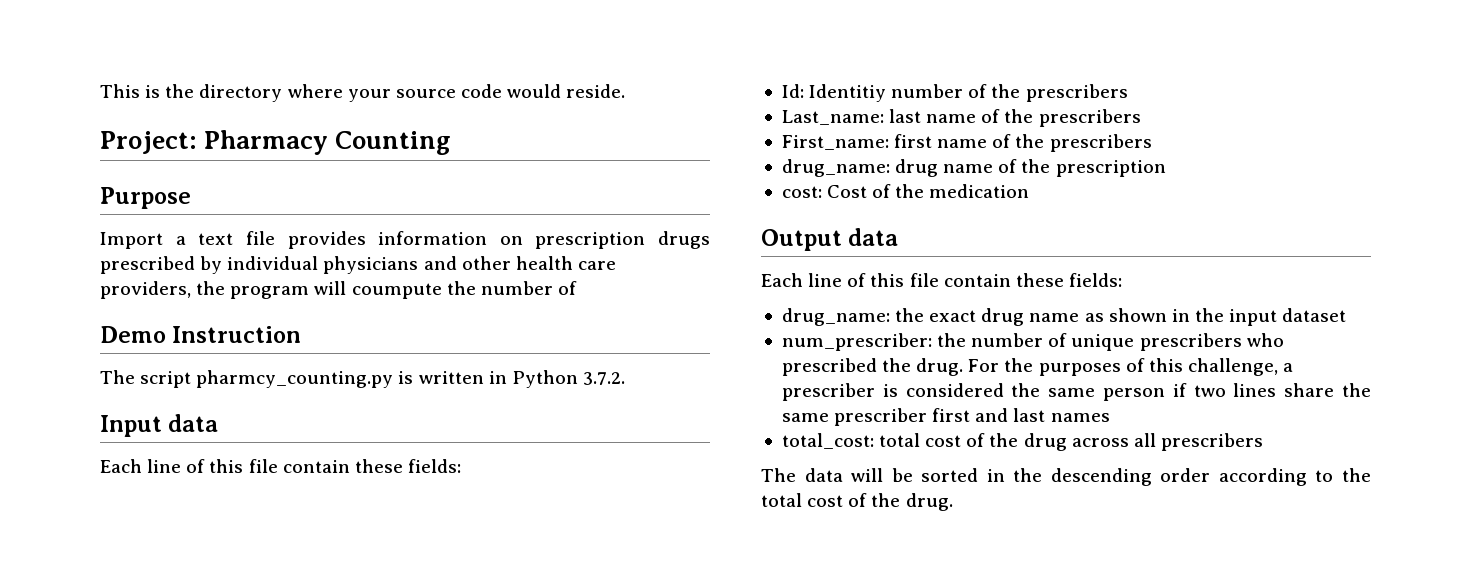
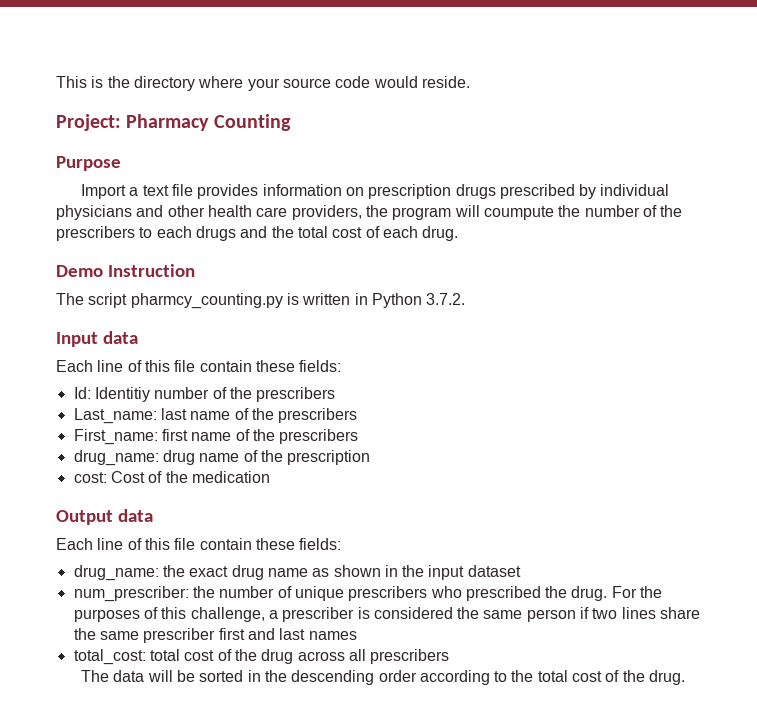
- Import a text file provides information on prescription drugs prescribed by individual physicians and other health care providers, the program will coumpute the number of
+ Import a text file provides information on prescription drugs prescribed by individual physicians and other health care providers, the program will coumpute the number of the prescribers to each drugs and the total cost of each drug.

